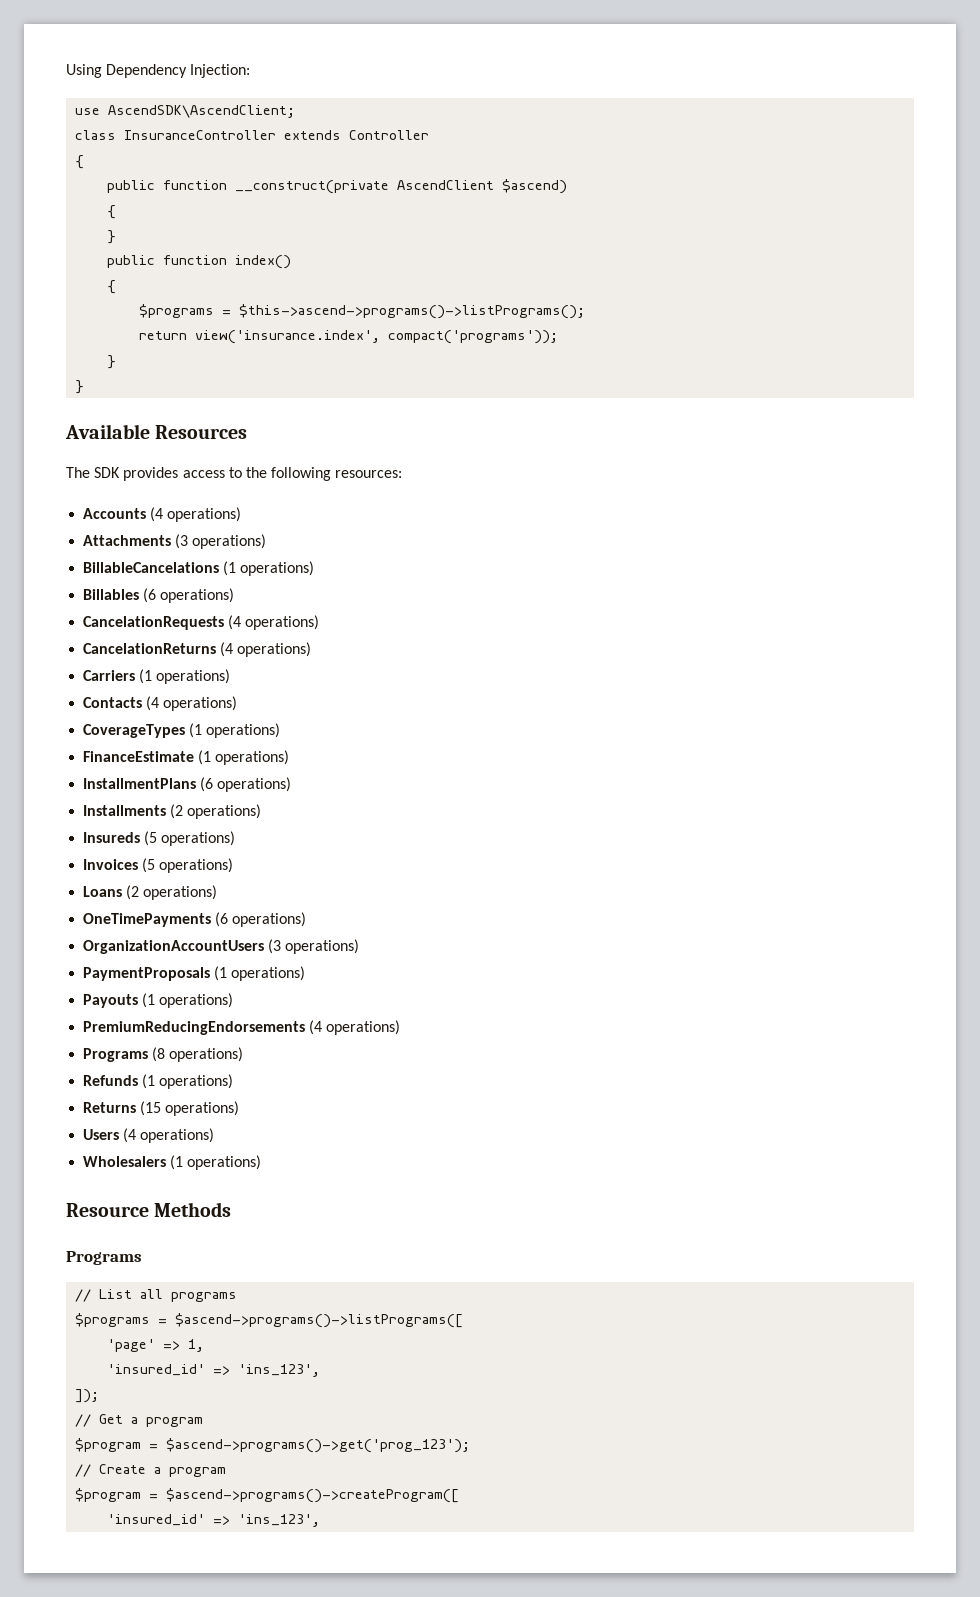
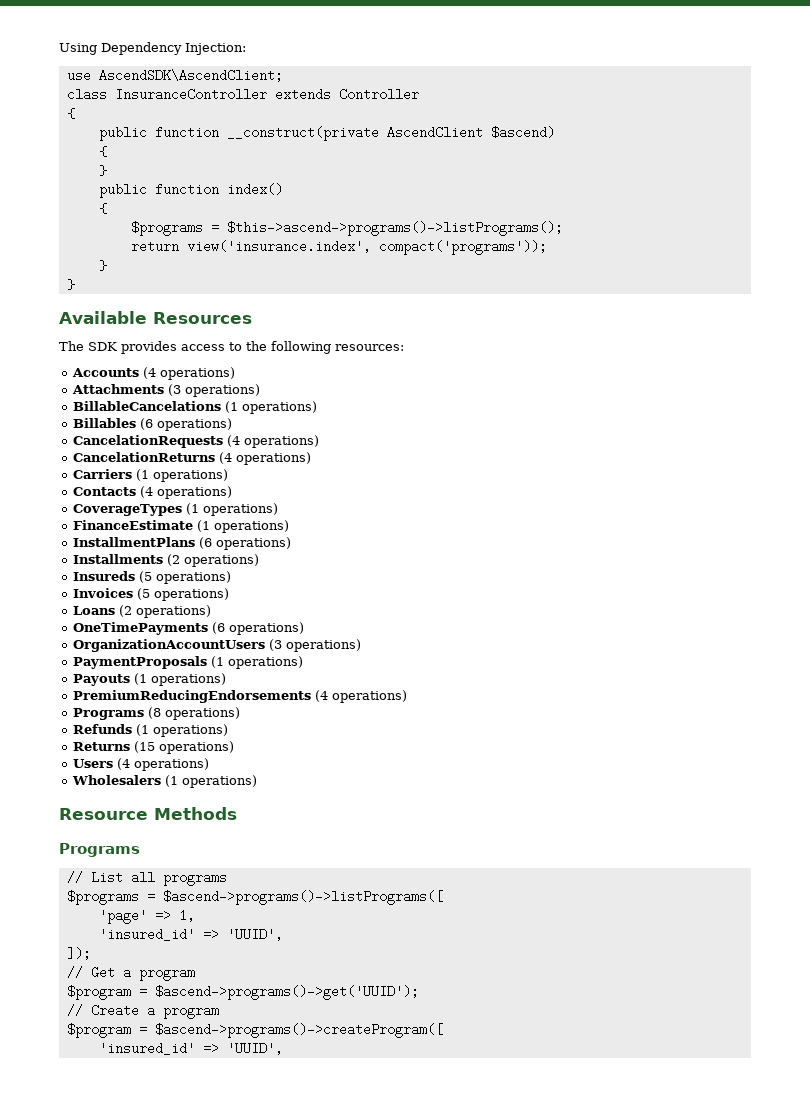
  'page' => 1,
- 'insured_id' => 'ins_123',
+ 'insured_id' => 'UUID',
- $program = $ascend->programs()->get('prog_123');
+ $program = $ascend->programs()->get('UUID');
  $program = $ascend->programs()->createProgram([
- 'insured_id' => 'ins_123',
+ 'insured_id' => 'UUID',

